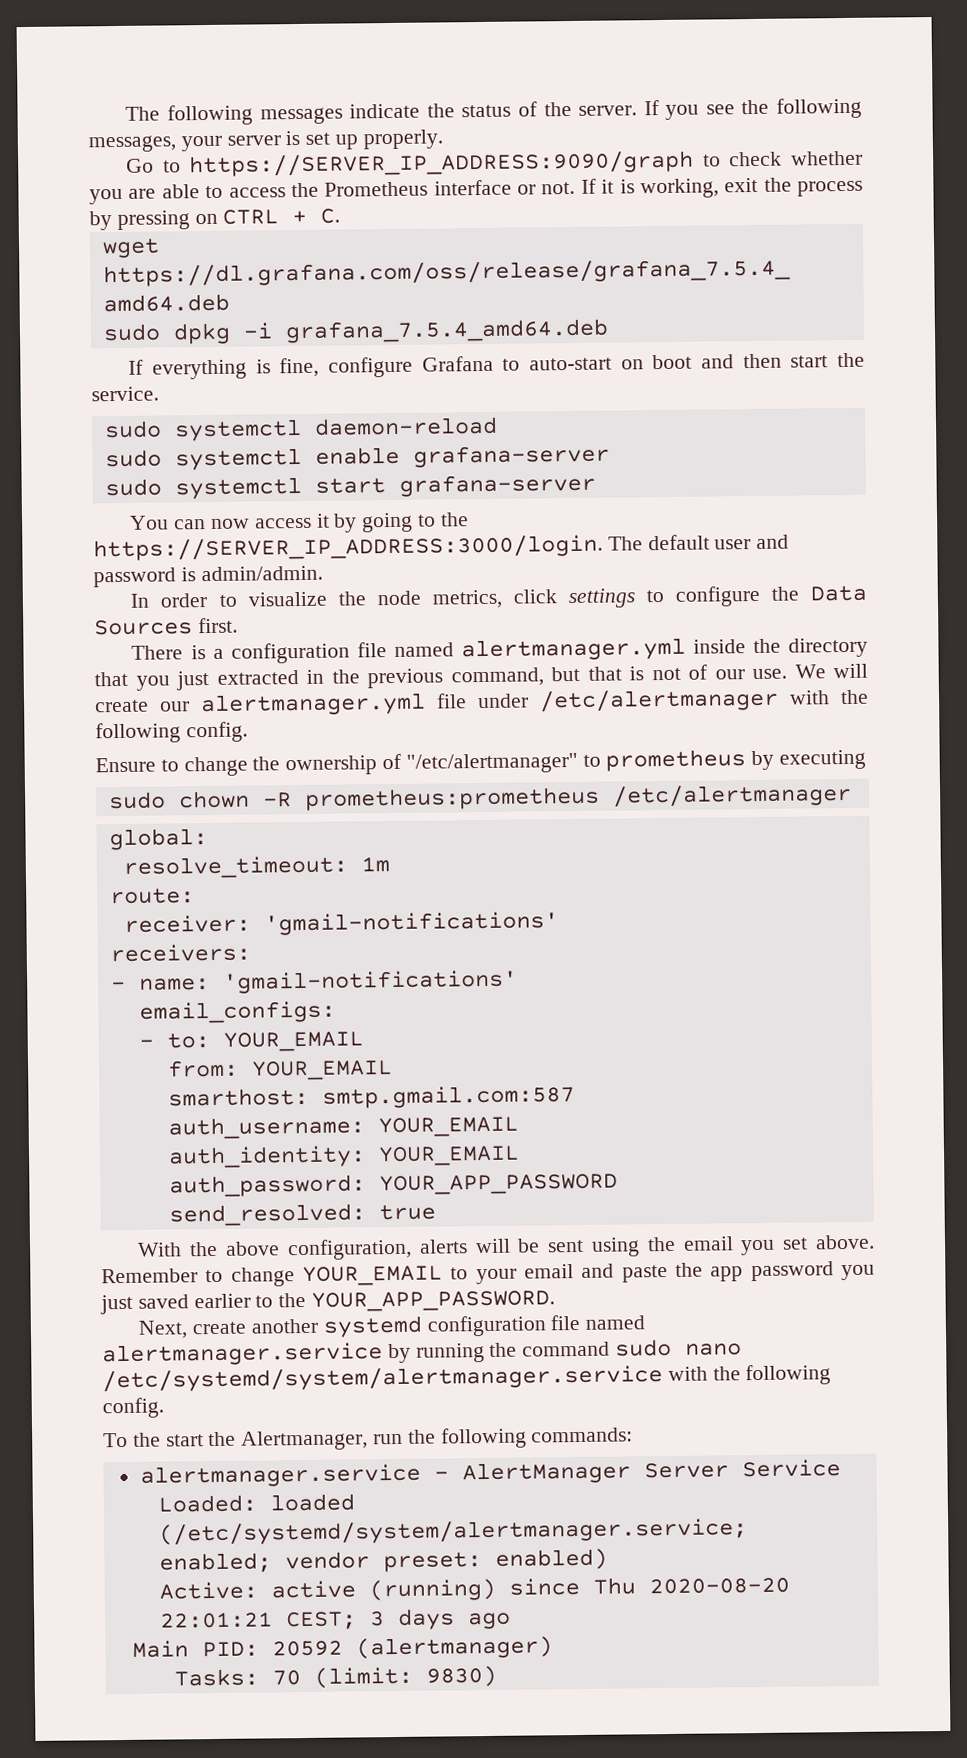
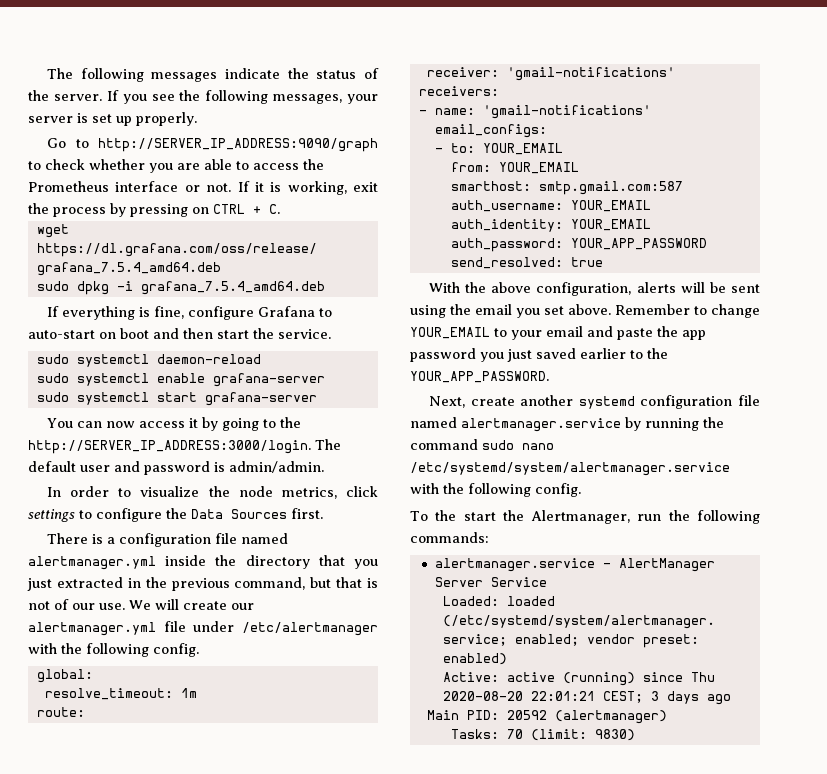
- Go to https://SERVER_IP_ADDRESS:9090/graph to check whether you are able to access the Prometheus interface or not.
+ Go to http://SERVER_IP_ADDRESS:9090/graph to check whether you are able to access the Prometheus interface or not.
- You can now access it by going to the https://SERVER_IP_ADDRESS:3000/login.
+ You can now access it by going to the http://SERVER_IP_ADDRESS:3000/login.
- Ensure to change the ownership of "/etc/alertmanager" to prometheus by executing
- sudo chown -R prometheus:prometheus /etc/alertmanager

